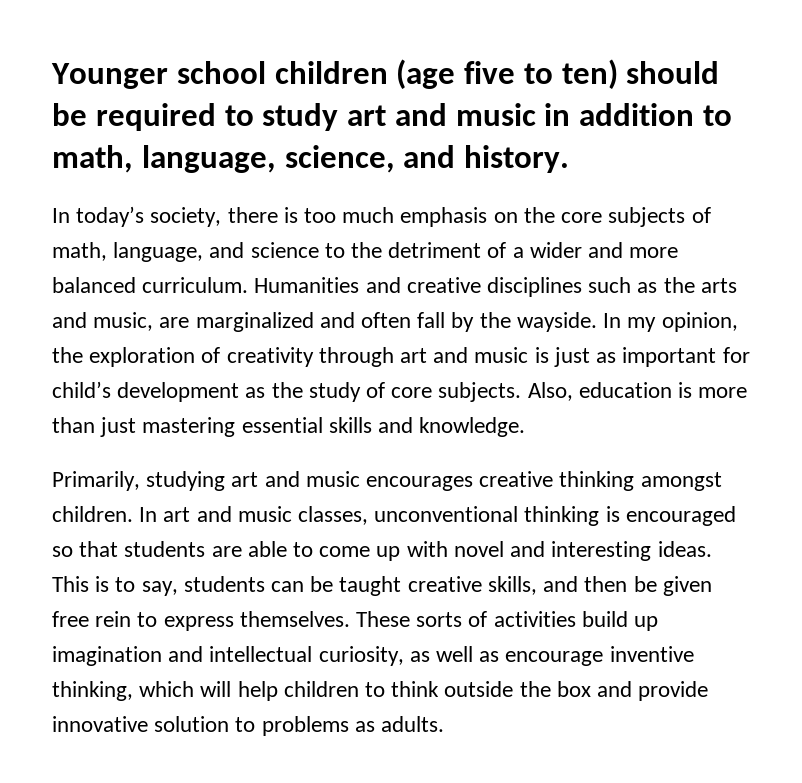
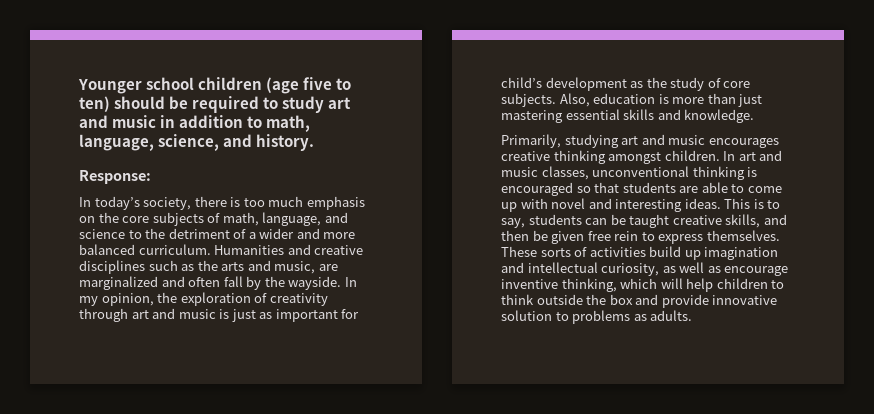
+ Response:

